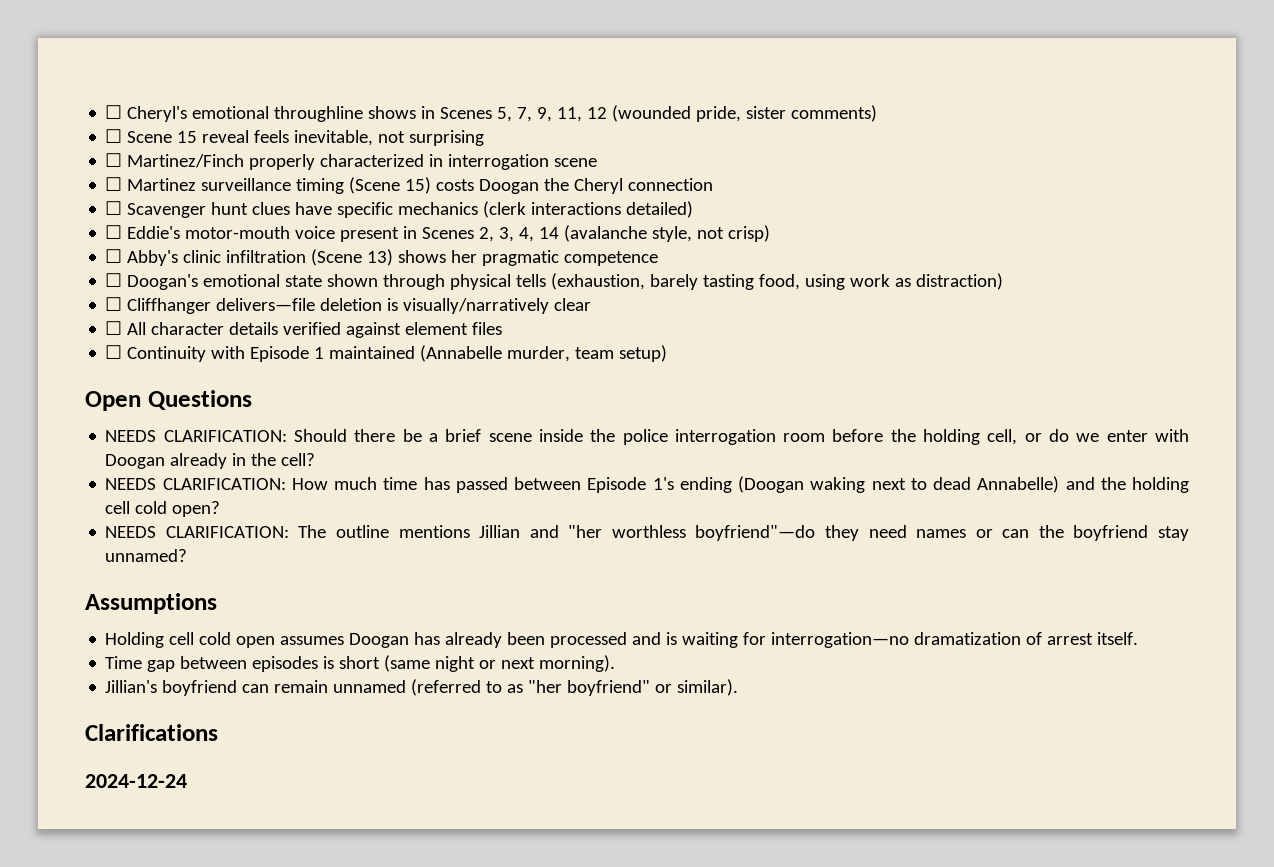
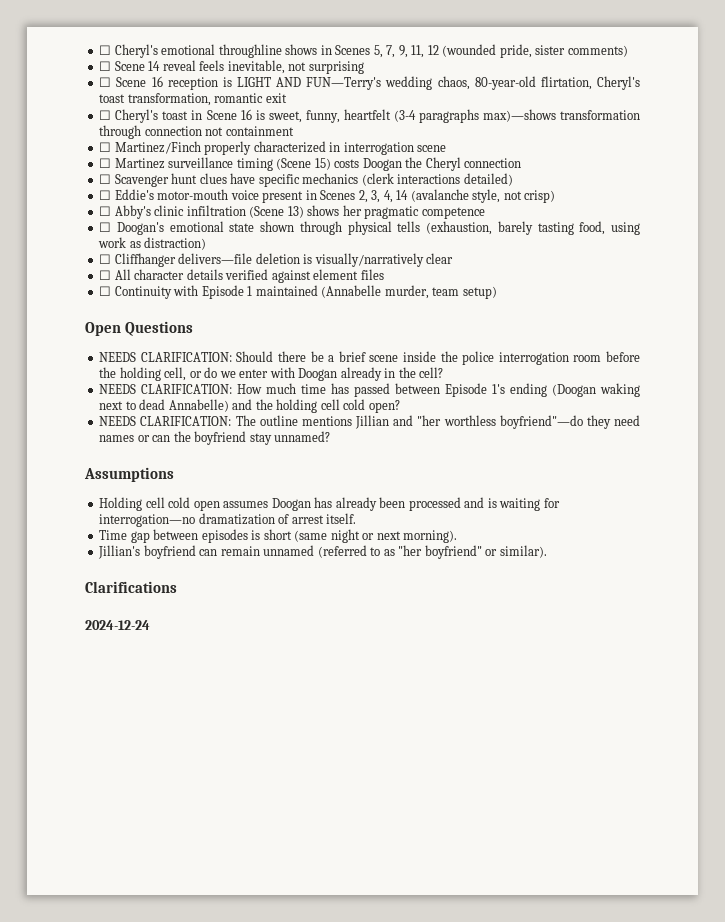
- ☐ Scene 15 reveal feels inevitable, not surprising
+ ☐ Scene 14 reveal feels inevitable, not surprising
+ ☐ Scene 16 reception is LIGHT AND FUN—Terry's wedding chaos, 80-year-old flirtation, Cheryl's toast transformation, romantic exit
+ ☐ Cheryl's toast in Scene 16 is sweet, funny, heartfelt (3-4 paragraphs max)—shows transformation through connection not containment

